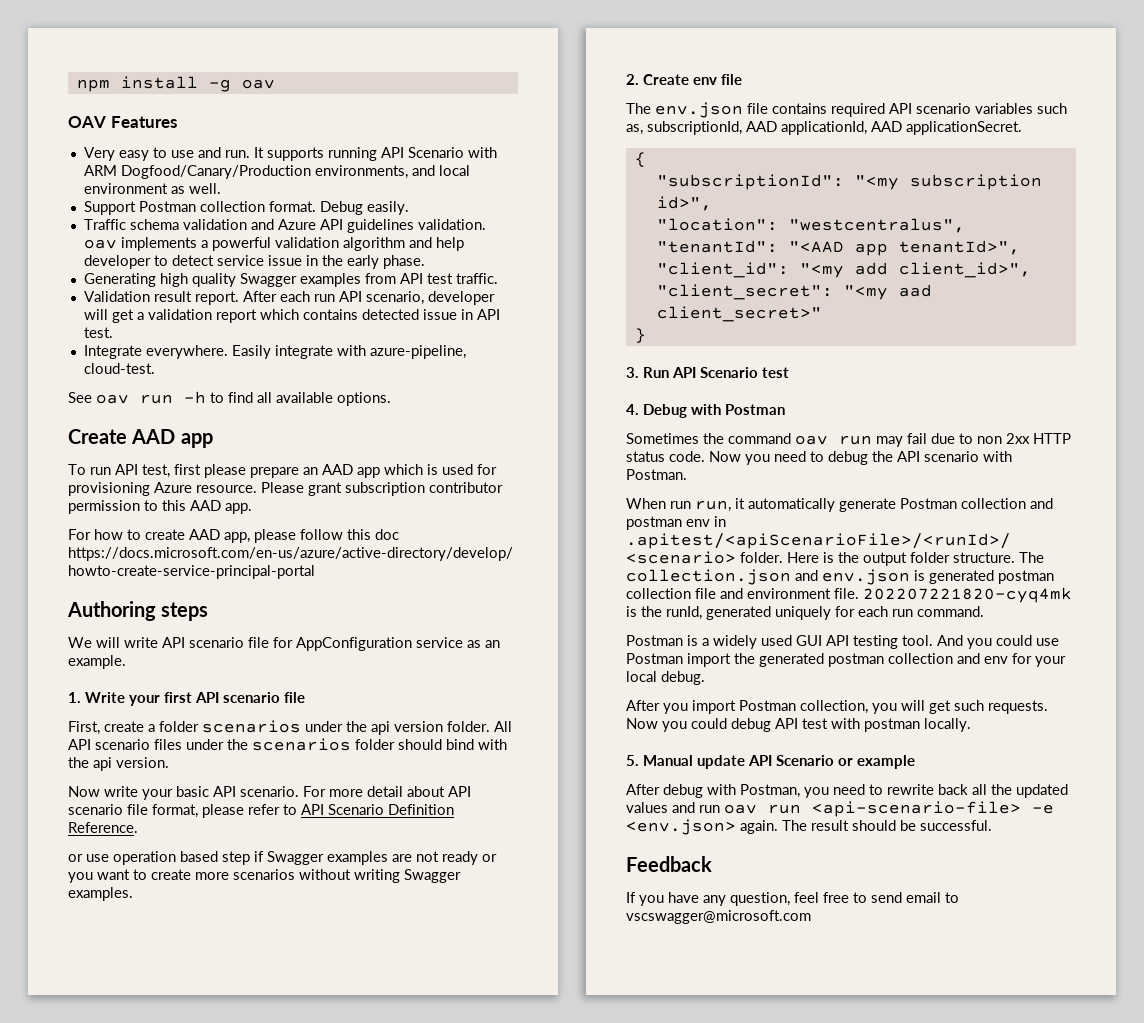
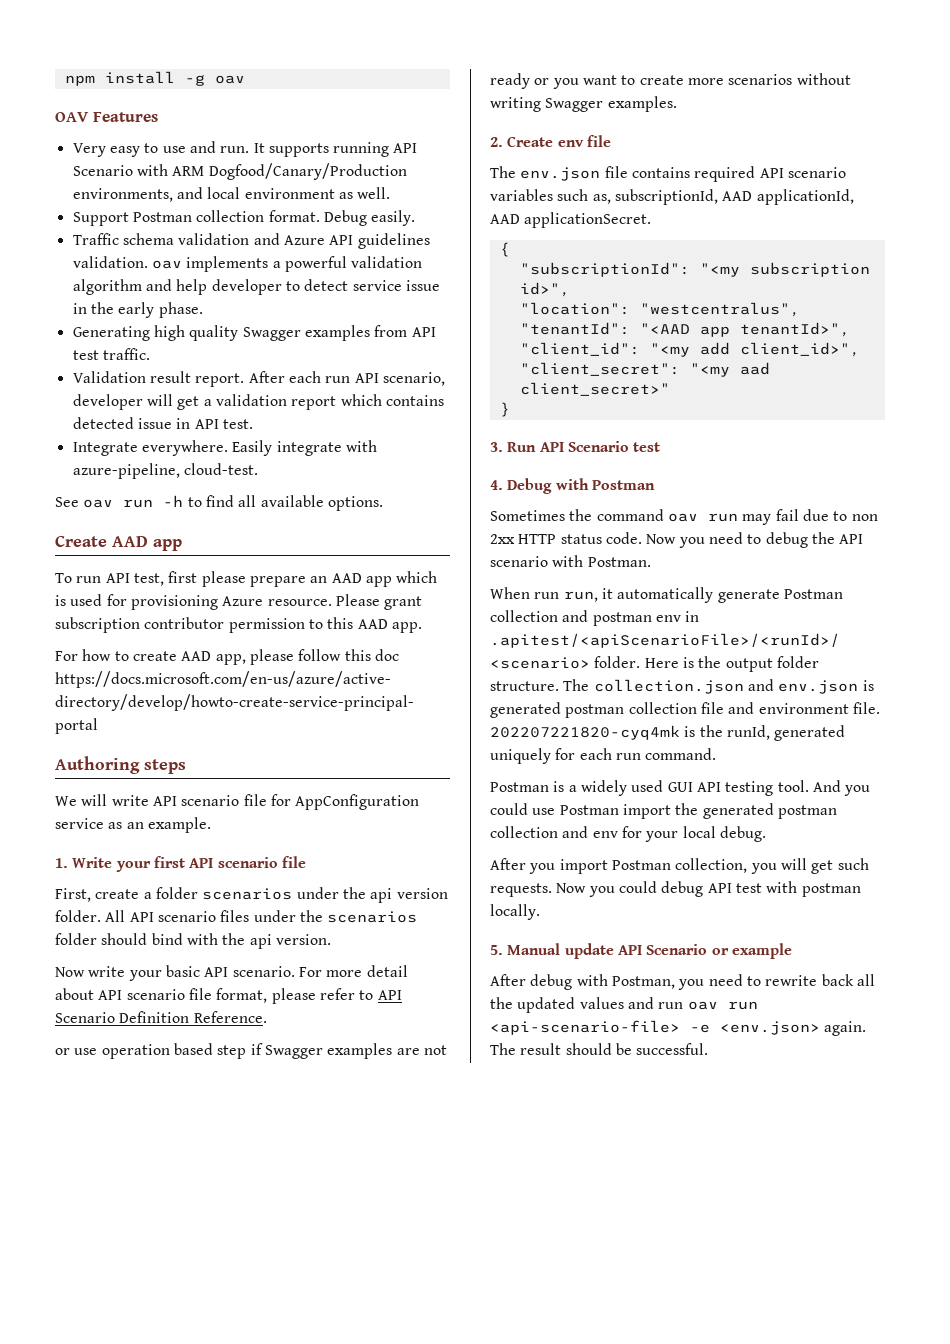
- Feedback
- If you have any question, feel free to send email to vscswagger@microsoft.com

